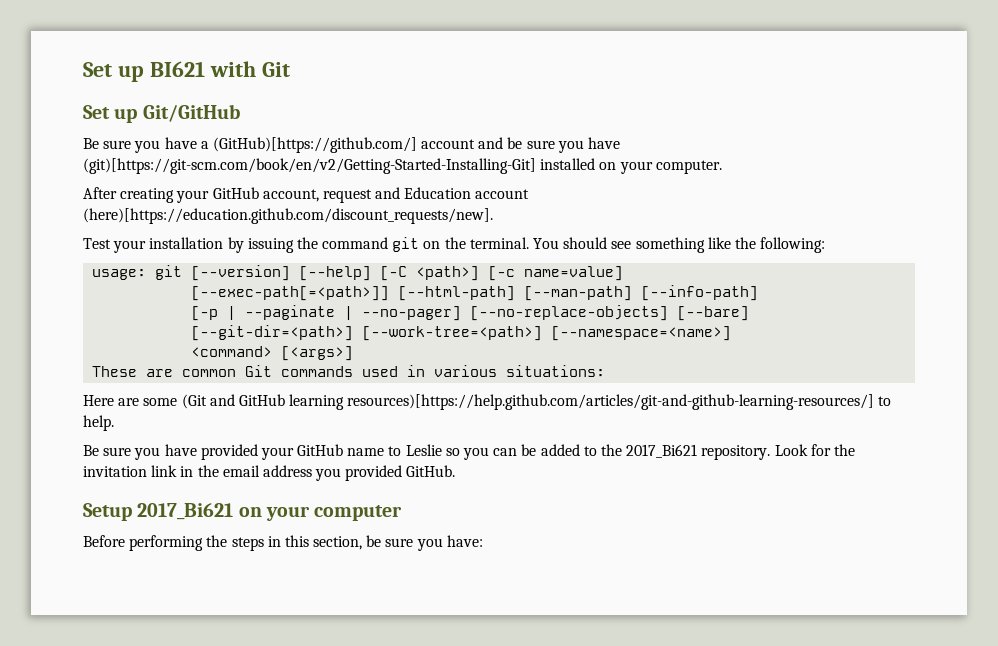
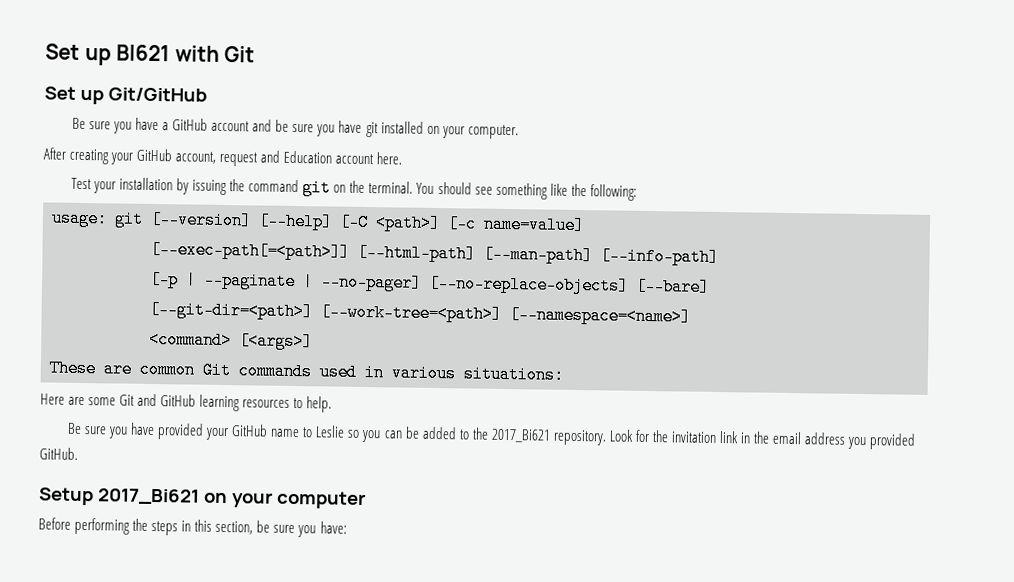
- Be sure you have a (GitHub)[https://github.com/] account and be sure you have (git)[https://git-scm.com/book/en/v2/Getting-Started-Installing-Git] installed on your computer.
+ Be sure you have a GitHub account and be sure you have git installed on your computer.
- After creating your GitHub account, request and Education account (here)[https://education.github.com/discount_requests/new].
+ After creating your GitHub account, request and Education account here.
- Here are some (Git and GitHub learning resources)[https://help.github.com/articles/git-and-github-learning-resources/] to help.
+ Here are some Git and GitHub learning resources to help.

